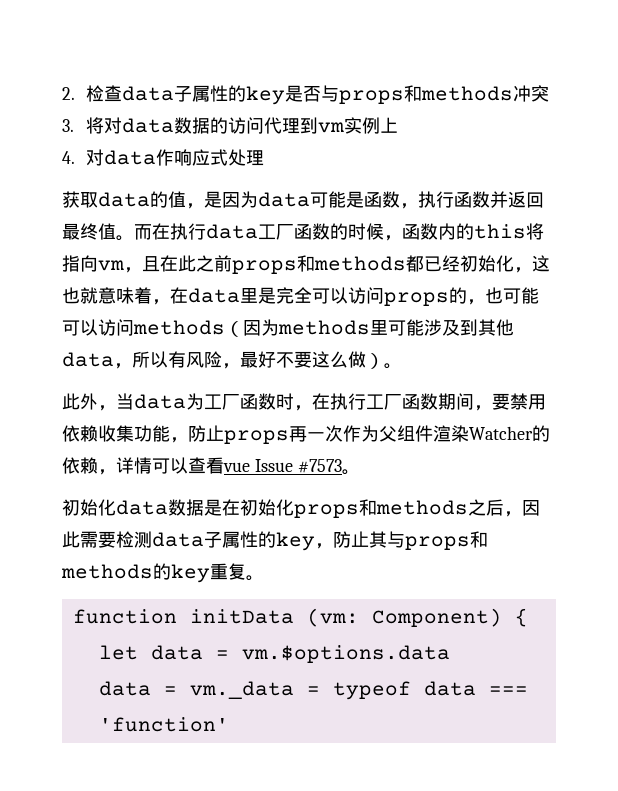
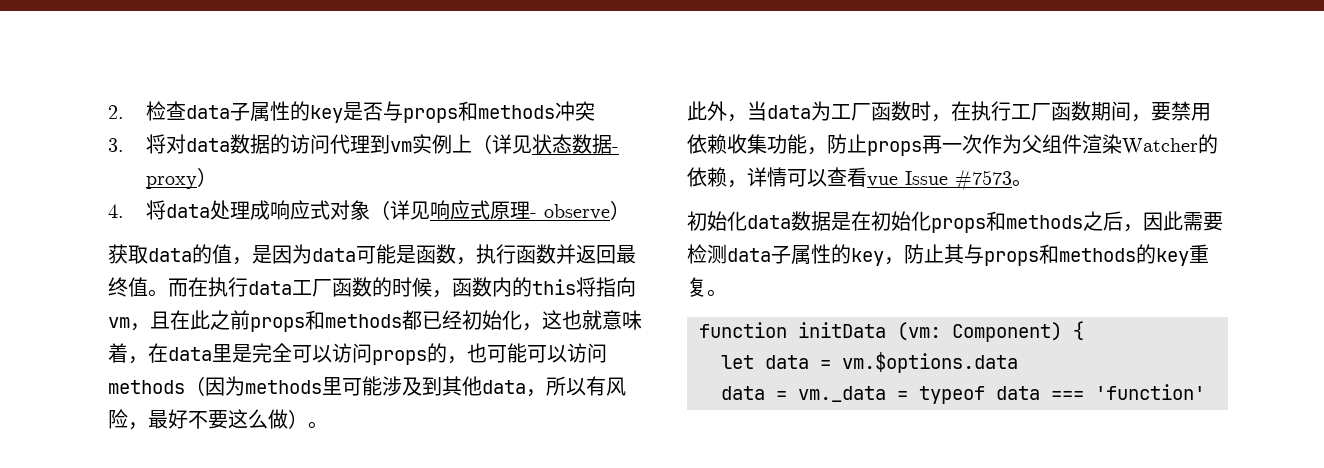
- 3.将对data数据的访问代理到vm实例上
- 4.对data作响应式处理
+ 3.将对data数据的访问代理到vm实例上（详见状态数据- proxy）
+ 4.将data处理成响应式对象（详见响应式原理- observe）

